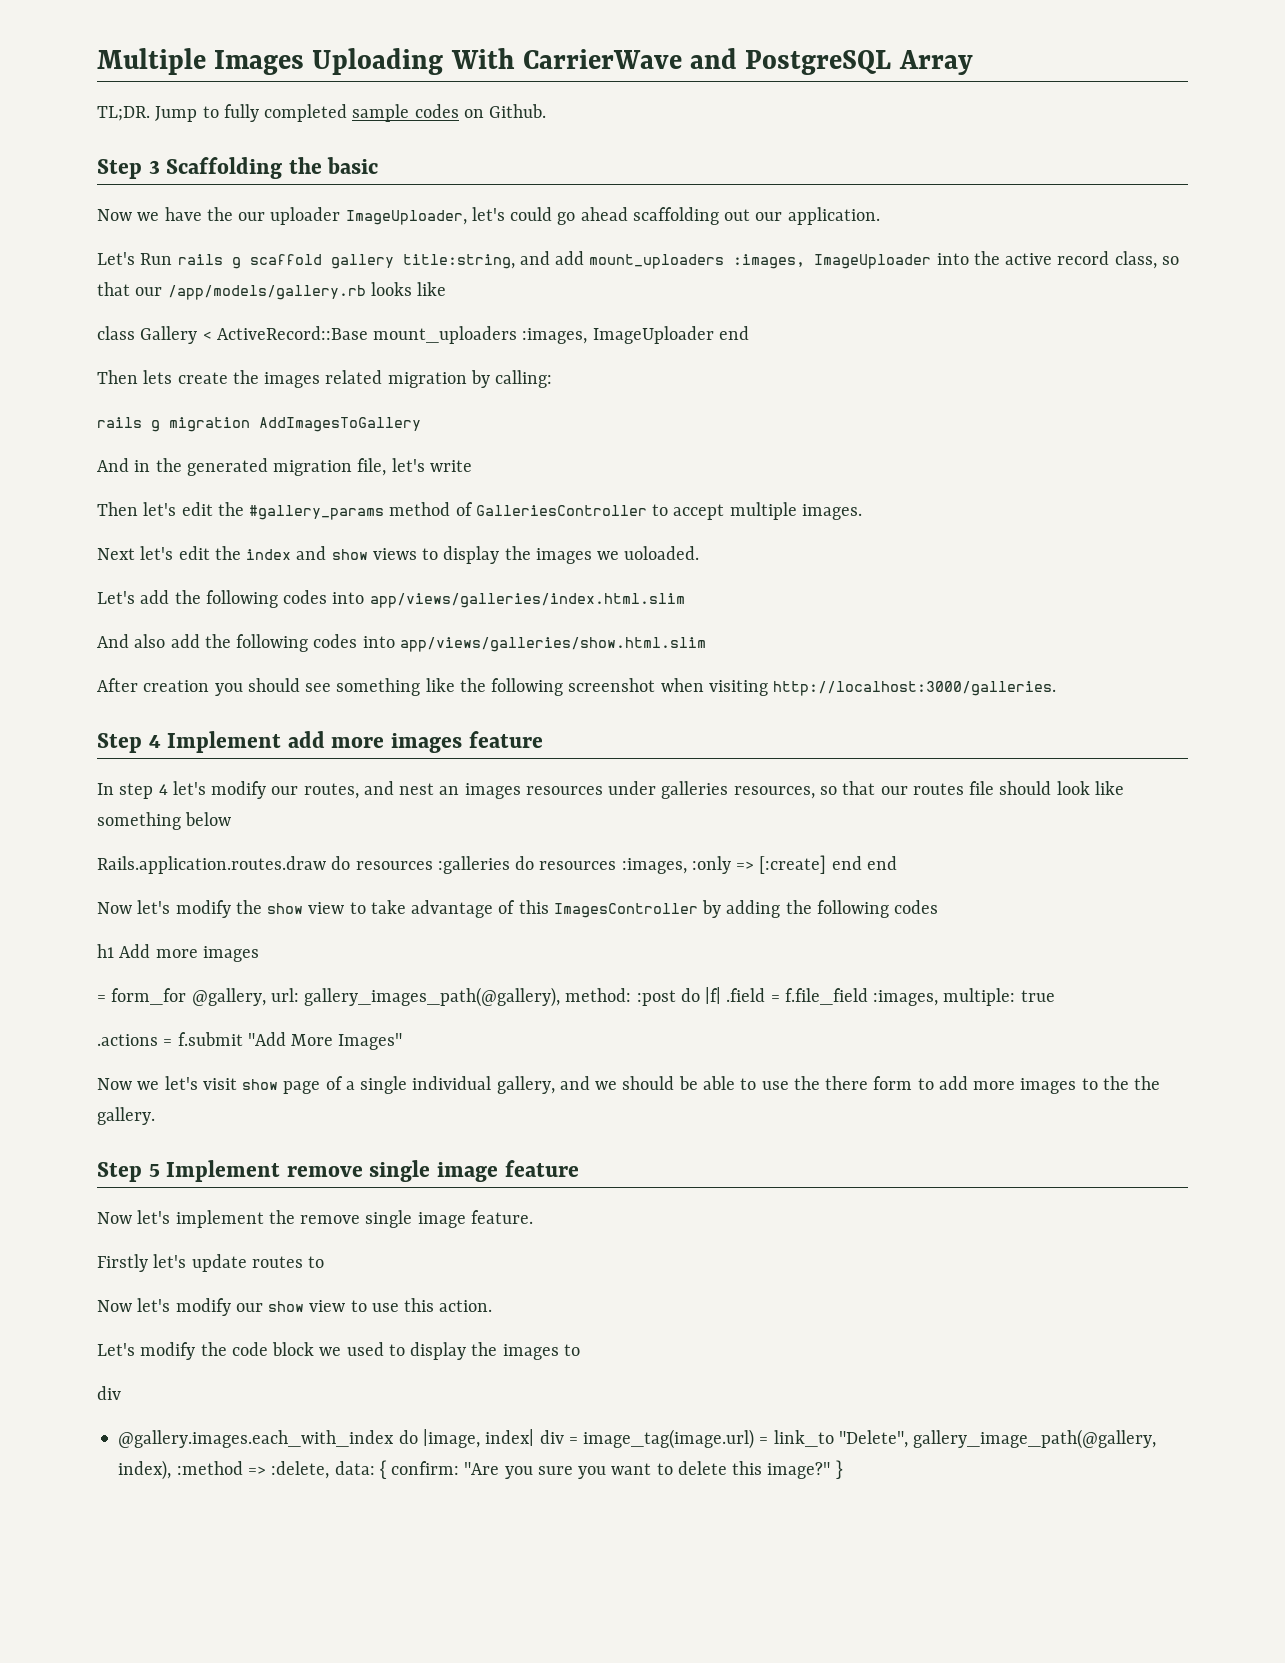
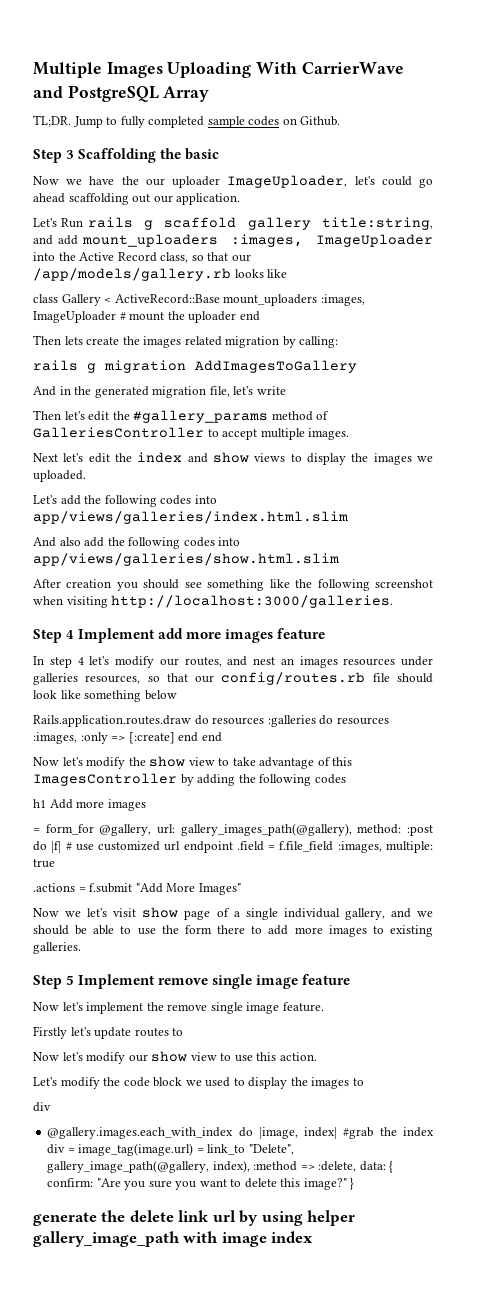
- Let's Run rails g scaffold gallery title:string, and add mount_uploaders :images, ImageUploader into the active record class, so that our /app/models/gallery.rb looks like
+ Let's Run rails g scaffold gallery title:string, and add mount_uploaders :images, ImageUploader into the Active Record class, so that our /app/models/gallery.rb looks like
- class Gallery < ActiveRecord::Base mount_uploaders :images, ImageUploader end
+ class Gallery < ActiveRecord::Base mount_uploaders :images, ImageUploader # mount the uploader end
- Next let's edit the index and show views to display the images we uoloaded.
+ Next let's edit the index and show views to display the images we uploaded.
- In step 4 let's modify our routes, and nest an images resources under galleries resources, so that our routes file should look like something below
+ In step 4 let's modify our routes, and nest an images resources under galleries resources, so that our config/routes.rb file should look like something below
- = form_for @gallery, url: gallery_images_path(@gallery), method: :post do |f| .field = f.file_field :images, multiple: true
+ = form_for @gallery, url: gallery_images_path(@gallery), method: :post do |f| # use customized url endpoint .field = f.file_field :images, multiple: true
- Now we let's visit show page of a single individual gallery, and we should be able to use the there form to add more images to the the gallery.
+ Now we let's visit show page of a single individual gallery, and we should be able to use the form there to add more images to existing galleries.
- @gallery.images.each_with_index do |image, index| div = image_tag(image.url) = link_to "Delete", gallery_image_path(@gallery, index), :method => :delete, data: { confirm: "Are you sure you want to delete this image?"
+ @gallery.images.each_with_index do |image, index| #grab the index div = image_tag(image.url) = link_to "Delete", gallery_image_path(@gallery, index), :method => :delete, data: { confirm: "Are you sure you want to delete this image?"
+ generate the delete link url by using helper gallery_image_path with image index

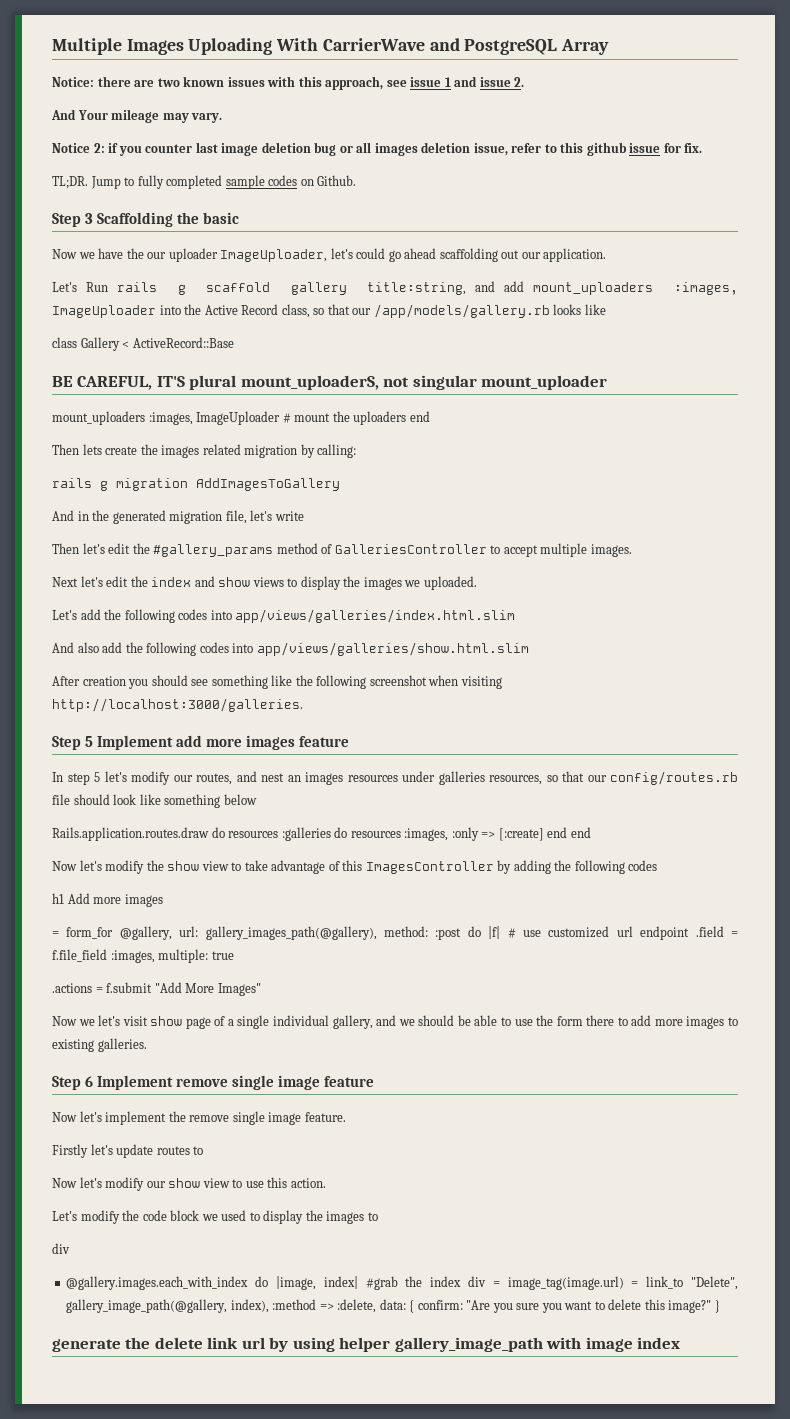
+ Notice: there are two known issues with this approach, see issue 1 and issue 2.
+ And Your mileage may vary.
+ Notice 2: if you counter last image deletion bug or all images deletion issue, refer to this github issue for fix.
- class Gallery < ActiveRecord::Base mount_uploaders :images, ImageUploader # mount the uploader end
+ class Gallery < ActiveRecord::Base
+ BE CAREFUL, IT'S plural mount_uploaderS, not singular mount_uploader
+ mount_uploaders :images, ImageUploader # mount the uploaders end
- Step 4 Implement add more images feature
+ Step 5 Implement add more images feature
- In step 4 let's modify our routes, and nest an images resources under galleries resources, so that our config/routes.rb file should look like something below
+ In step 5 let's modify our routes, and nest an images resources under galleries resources, so that our config/routes.rb file should look like something below
- Step 5 Implement remove single image feature
+ Step 6 Implement remove single image feature

